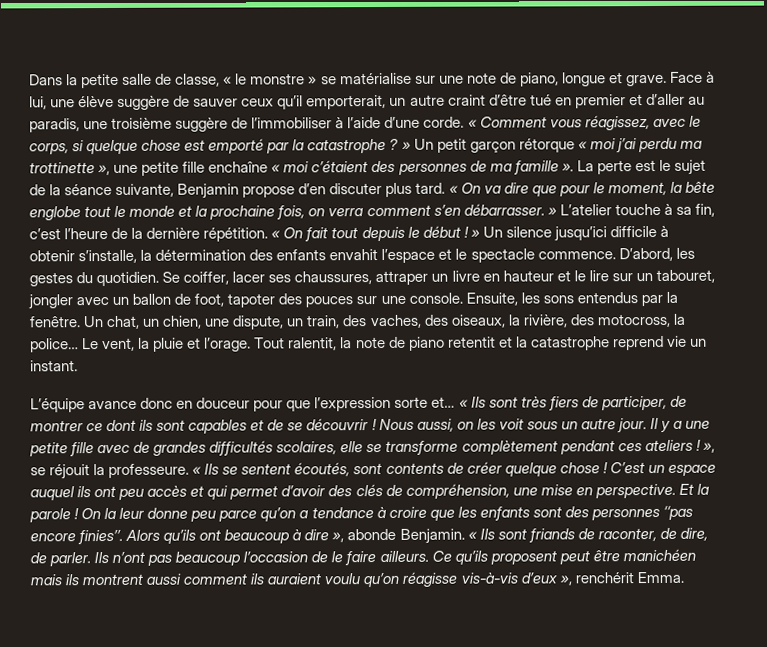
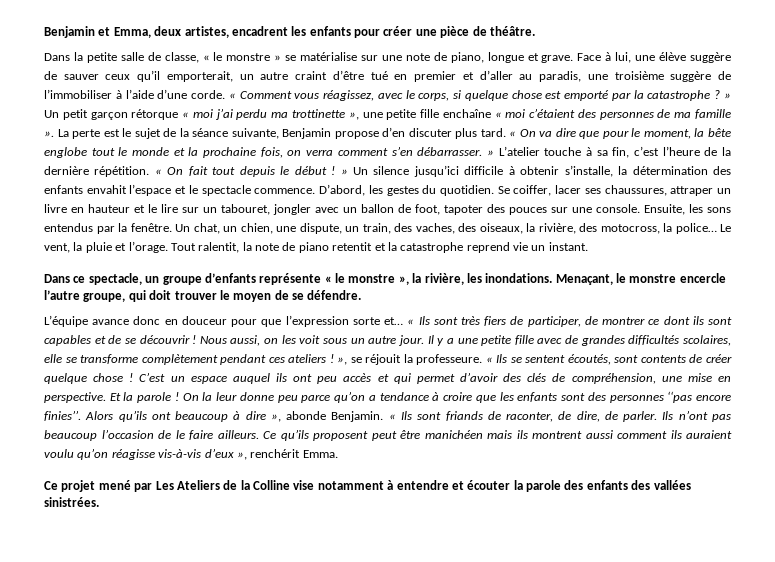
+ Benjamin et Emma, deux artistes, encadrent les enfants pour créer une pièce de théâtre.
+ Dans ce spectacle, un groupe d’enfants représente « le monstre », la rivière, les inondations. Menaçant, le monstre encercle l’autre groupe, qui doit trouver le moyen de se défendre.
+ Ce projet mené par Les Ateliers de la Colline vise notamment à entendre et écouter la parole des enfants des vallées sinistrées.

